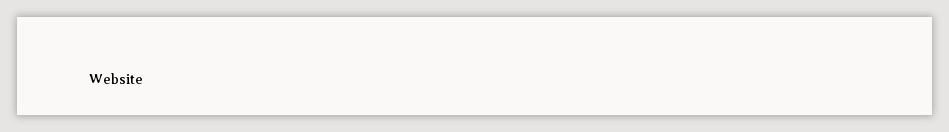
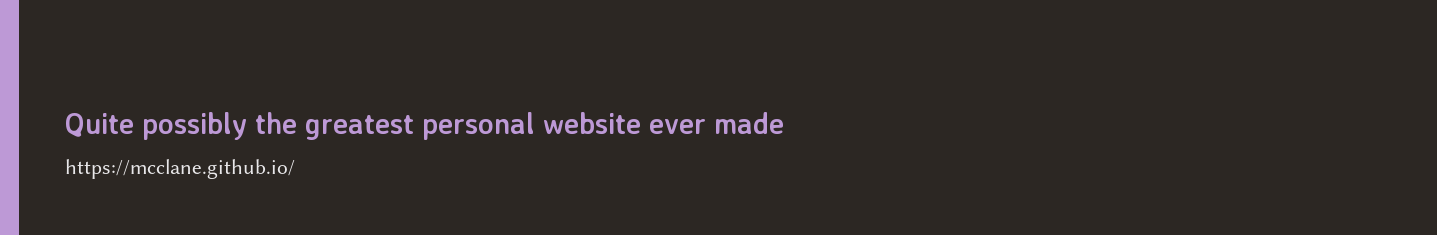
- Website
+ Quite possibly the greatest personal website ever made
+ https://mcclane.github.io/

